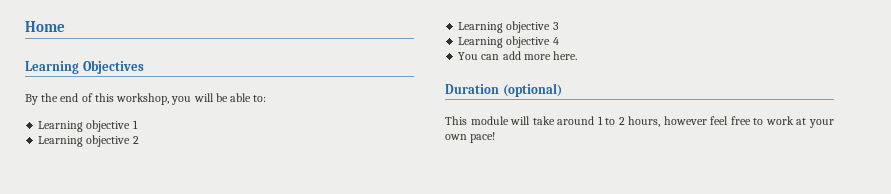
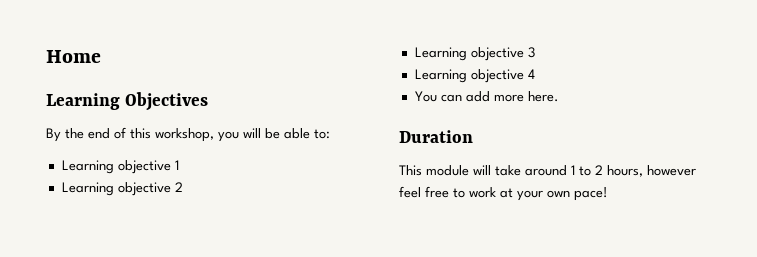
- Duration (optional)
+ Duration

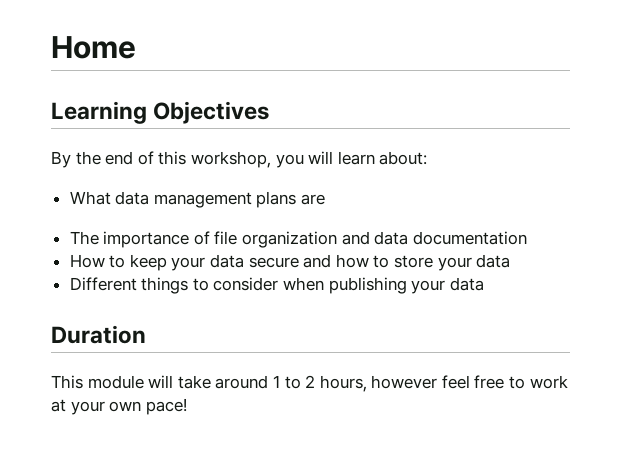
- By the end of this workshop, you will be able to:
- Learning objective 1
- Learning objective 2
- Learning objective 3
- Learning objective 4
- You can add more here.
+ By the end of this workshop, you will learn about:
+ What data management plans are
+ The importance of file organization and data documentation
+ How to keep your data secure and how to store your data
+ Different things to consider when publishing your data

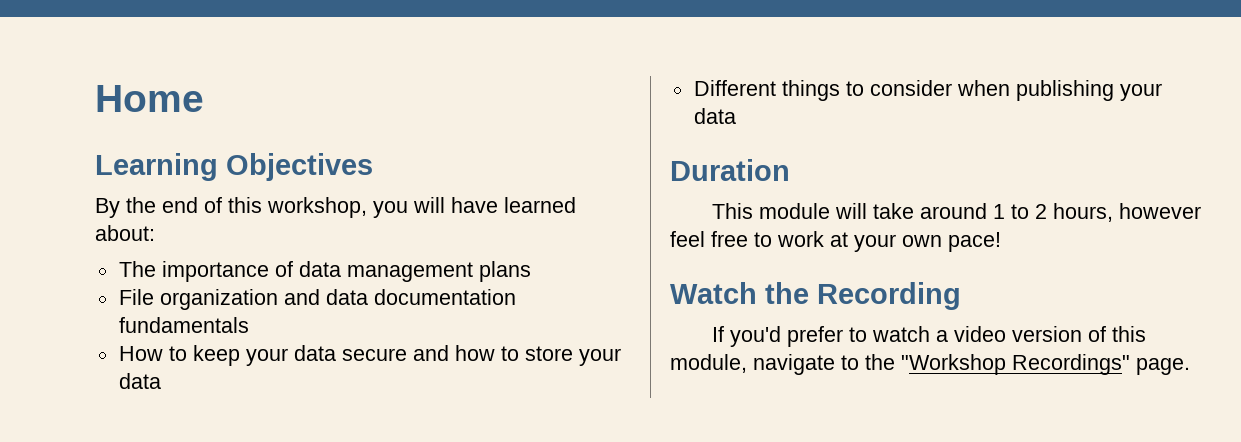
- By the end of this workshop, you will learn about:
+ By the end of this workshop, you will have learned about:
- What data management plans are
- The importance of file organization and data documentation
+ The importance of data management plans
+ File organization and data documentation fundamentals
+ Watch the Recording
+ If you'd prefer to watch a video version of this module, navigate to the "Workshop Recordings" page.

